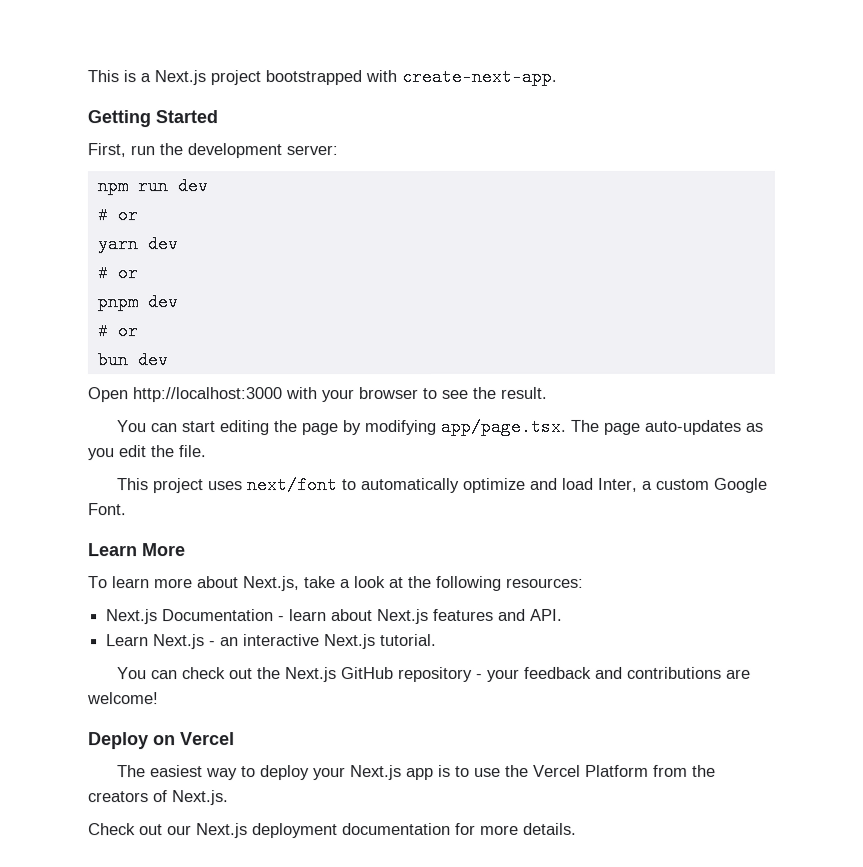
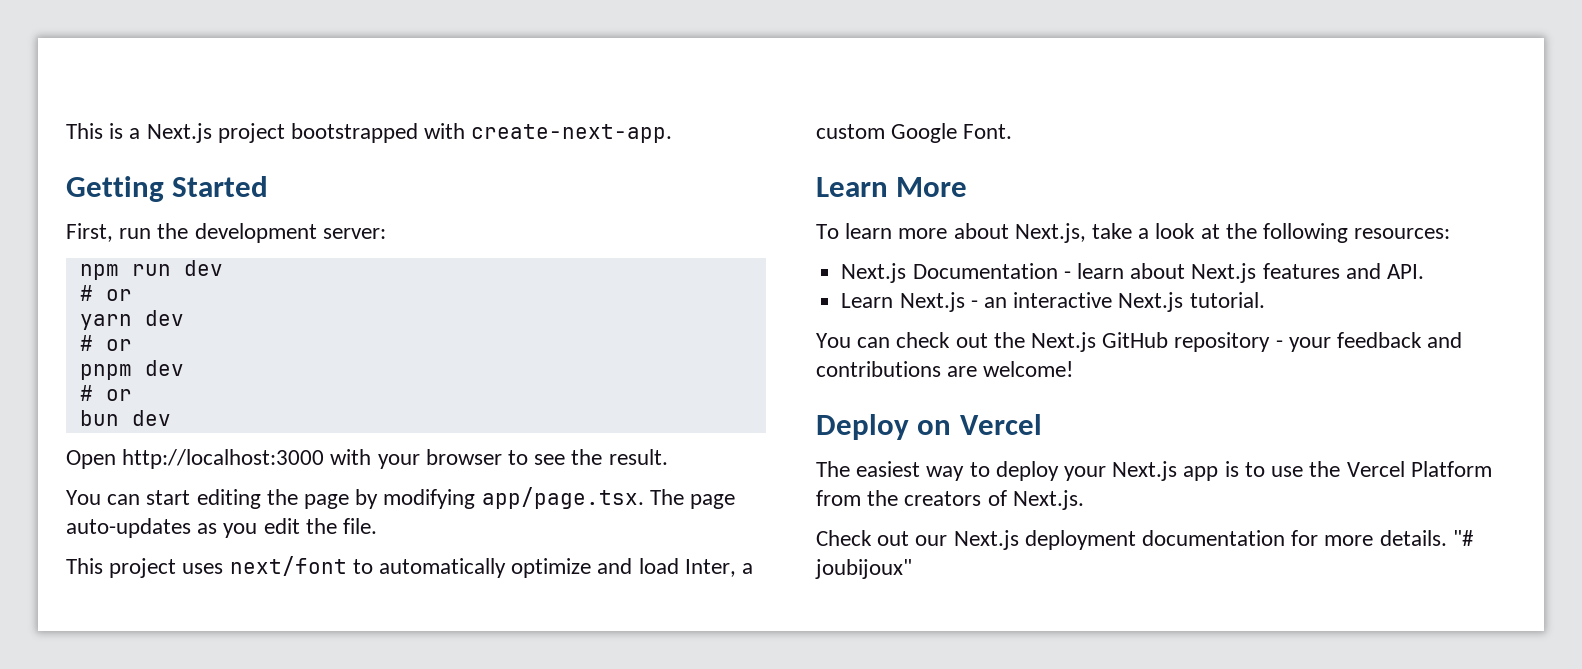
+ "# joubijoux"

